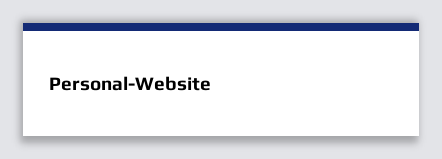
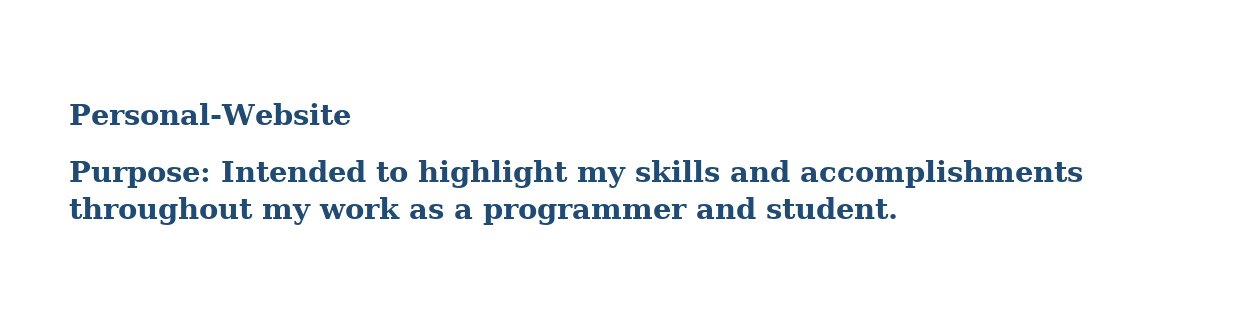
+ Purpose: Intended to highlight my skills and accomplishments throughout my work as a programmer and student.

